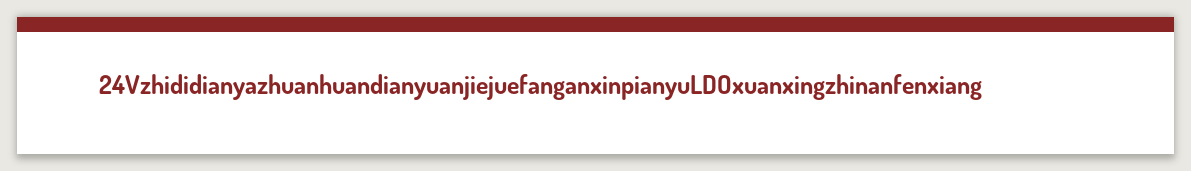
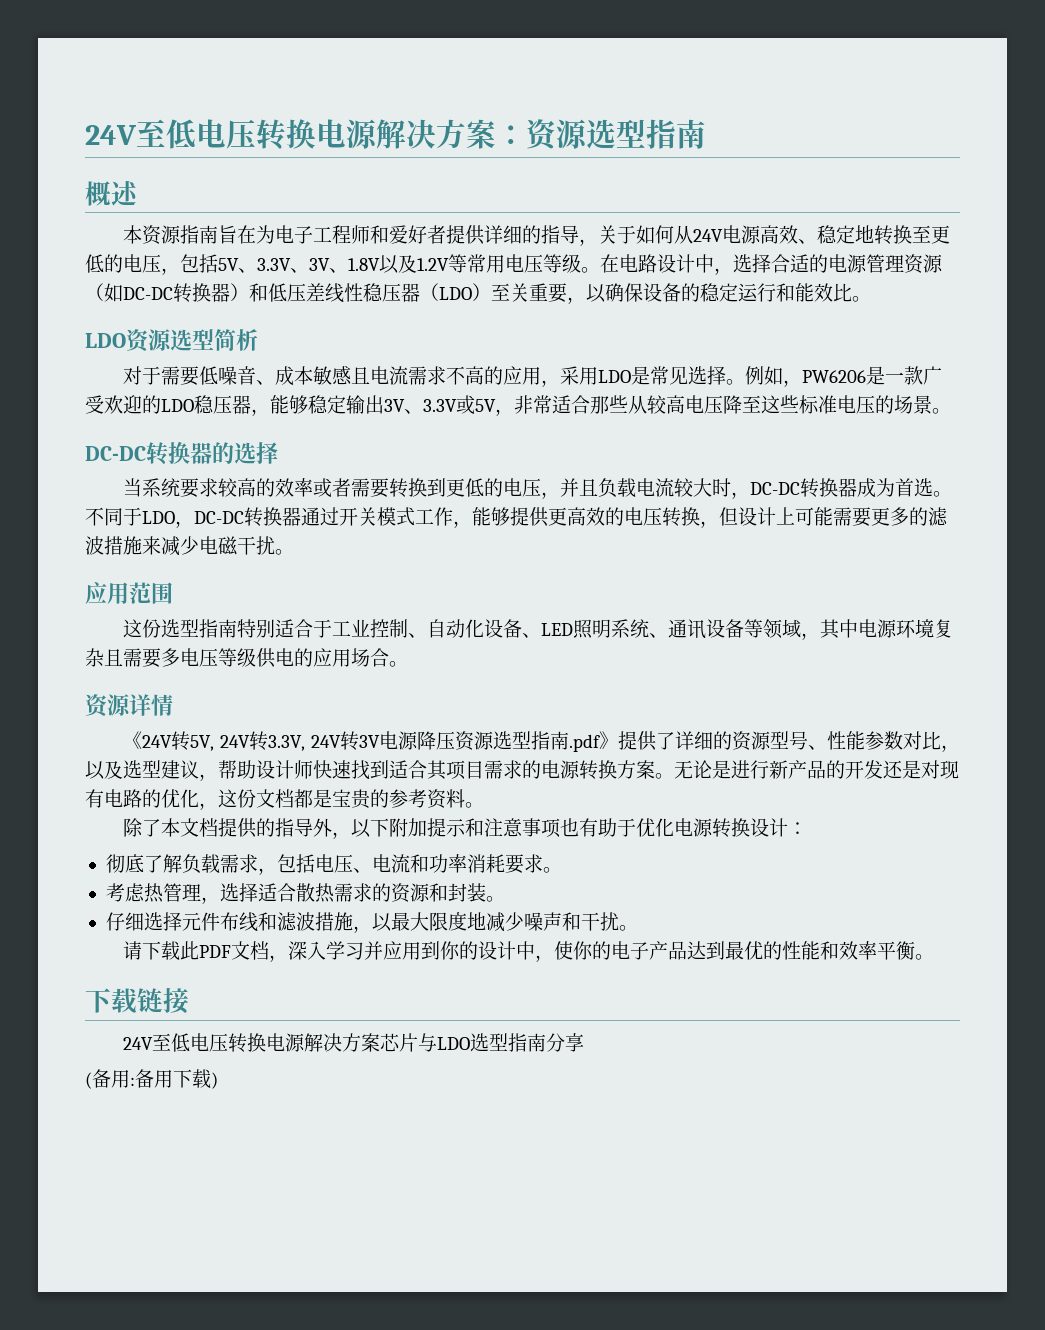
- 24VzhididianyazhuanhuandianyuanjiejuefanganxinpianyuLDOxuanxingzhinanfenxiang
+ 24V至低电压转换电源解决方案：资源选型指南
+ 概述
+ 本资源指南旨在为电子工程师和爱好者提供详细的指导，关于如何从24V电源高效、稳定地转换至更低的电压，包括5V、3.3V、3V、1.8V以及1.2V等常用电压等级。在电路设计中，选择合适的电源管理资源（如DC-DC转换器）和低压差线性稳压器（LDO）至关重要，以确保设备的稳定运行和能效比。
+ LDO资源选型简析
+ 对于需要低噪音、成本敏感且电流需求不高的应用，采用LDO是常见选择。例如，PW6206是一款广受欢迎的LDO稳压器，能够稳定输出3V、3.3V或5V，非常适合那些从较高电压降至这些标准电压的场景。
+ DC-DC转换器的选择
+ 当系统要求较高的效率或者需要转换到更低的电压，并且负载电流较大时，DC-DC转换器成为首选。不同于LDO，DC-DC转换器通过开关模式工作，能够提供更高效的电压转换，但设计上可能需要更多的滤波措施来减少电磁干扰。
+ 应用范围
+ 这份选型指南特别适合于工业控制、自动化设备、LED照明系统、通讯设备等领域，其中电源环境复杂且需要多电压等级供电的应用场合。
+ 资源详情
+ 《24V转5V, 24V转3.3V, 24V转3V电源降压资源选型指南.pdf》提供了详细的资源型号、性能参数对比，以及选型建议，帮助设计师快速找到适合其项目需求的电源转换方案。无论是进行新产品的开发还是对现有电路的优化，这份文档都是宝贵的参考资料。
+ 除了本文档提供的指导外，以下附加提示和注意事项也有助于优化电源转换设计：
+ 彻底了解负载需求，包括电压、电流和功率消耗要求。
+ 考虑热管理，选择适合散热需求的资源和封装。
+ 仔细选择元件布线和滤波措施，以最大限度地减少噪声和干扰。
+ 请下载此PDF文档，深入学习并应用到你的设计中，使你的电子产品达到最优的性能和效率平衡。
+ 下载链接
+ 24V至低电压转换电源解决方案芯片与LDO选型指南分享
+ (备用:备用下载)

